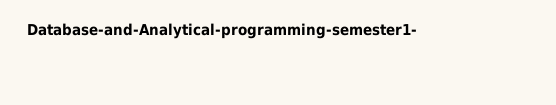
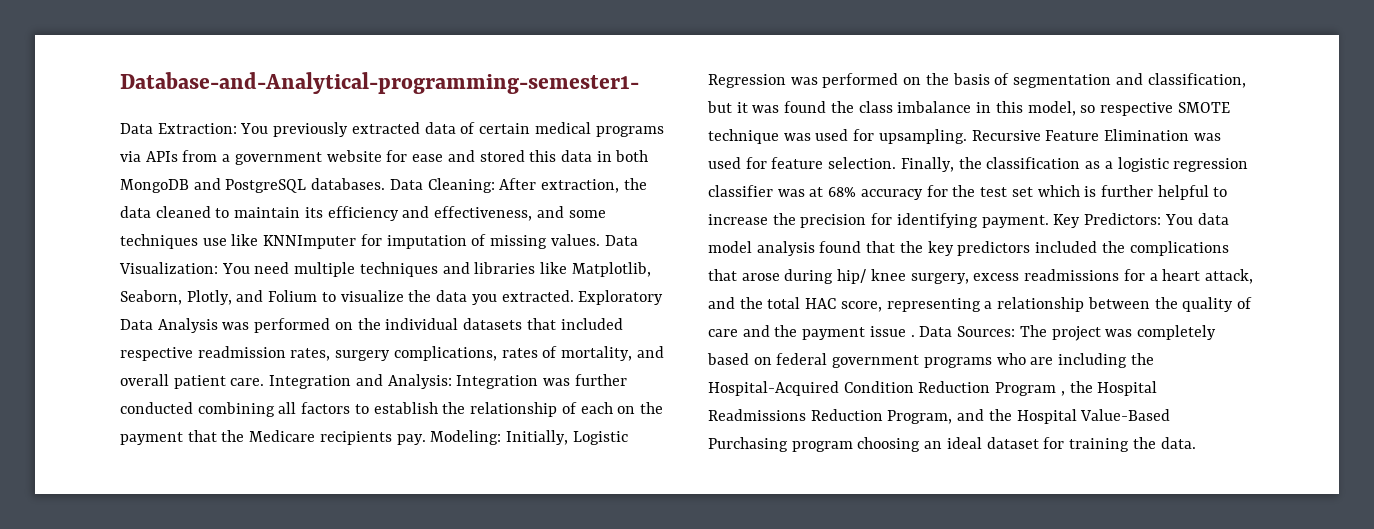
+ Data Extraction: You previously extracted data of certain medical programs via APIs from a government website for ease and stored this data in both MongoDB and PostgreSQL databases. Data Cleaning: After extraction, the data cleaned to maintain its efficiency and effectiveness, and some techniques use like KNNImputer for imputation of missing values. Data Visualization: You need multiple techniques and libraries like Matplotlib, Seaborn, Plotly, and Folium to visualize the data you extracted. Exploratory Data Analysis was performed on the individual datasets that included respective readmission rates, surgery complications, rates of mortality, and overall patient care. Integration and Analysis: Integration was further conducted combining all factors to establish the relationship of each on the payment that the Medicare recipients pay. Modeling: Initially, Logistic Regression was performed on the basis of segmentation and classification, but it was found the class imbalance in this model, so respective SMOTE technique was used for upsampling. Recursive Feature Elimination was used for feature selection. Finally, the classification as a logistic regression classifier was at 68% accuracy for the test set which is further helpful to increase the precision for identifying payment. Key Predictors: You data model analysis found that the key predictors included the complications that arose during hip/ knee surgery, excess readmissions for a heart attack, and the total HAC score, representing a relationship between the quality of care and the payment issue . Data Sources: The project was completely based on federal government programs who are including the Hospital-Acquired Condition Reduction Program , the Hospital Readmissions Reduction Program, and the Hospital Value-Based Purchasing program choosing an ideal dataset for training the data.

